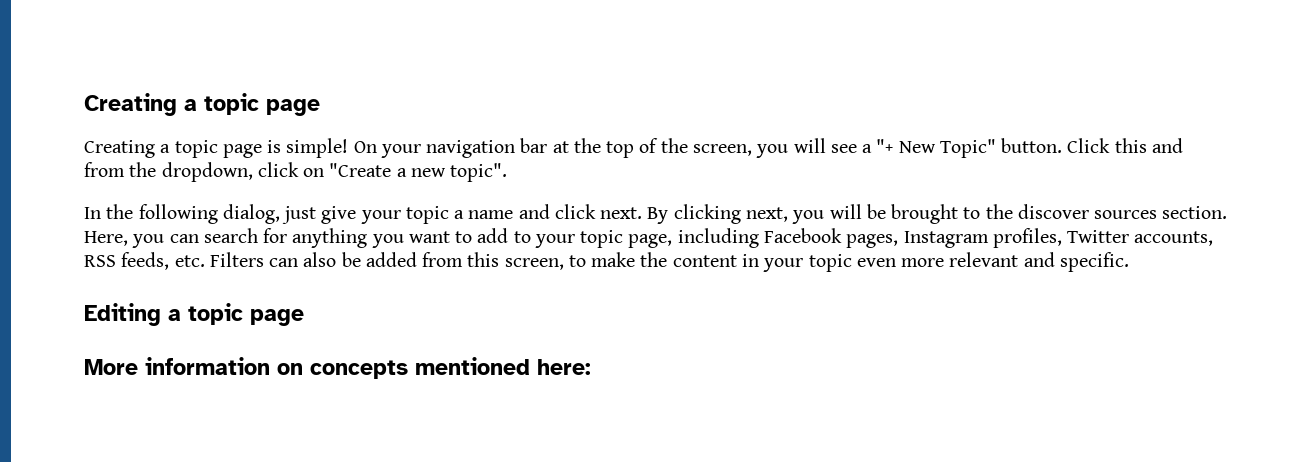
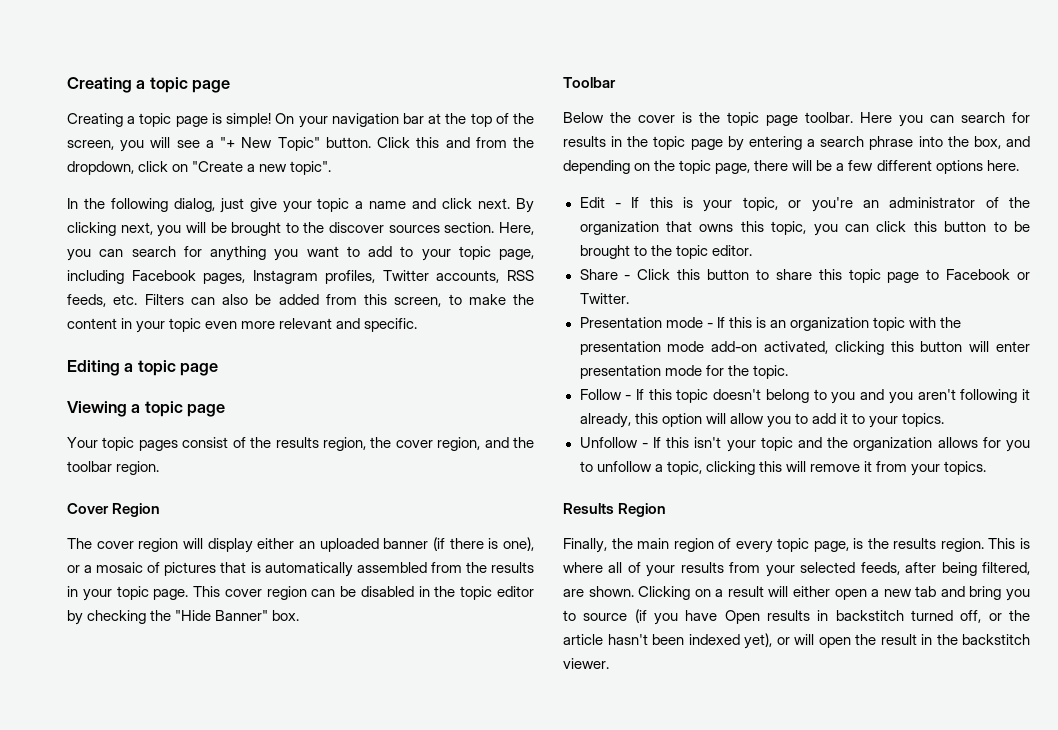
- More information on concepts mentioned here:
+ Viewing a topic page
+ Your topic pages consist of the results region, the cover region, and the toolbar region.
+ Cover Region
+ The cover region will display either an uploaded banner (if there is one), or a mosaic of pictures that is automatically assembled from the results in your topic page. This cover region can be disabled in the topic editor by checking the "Hide Banner" box.
+ Toolbar
+ Below the cover is the topic page toolbar. Here you can search for results in the topic page by entering a search phrase into the box, and depending on the topic page, there will be a few different options here.
+ Edit - If this is your topic, or you're an administrator of the organization that owns this topic, you can click this button to be brought to the topic editor.
+ Share - Click this button to share this topic page to Facebook or Twitter.
+ Presentation mode - If this is an organization topic with the presentation mode add-on activated, clicking this button will enter presentation mode for the topic.
+ Follow - If this topic doesn't belong to you and you aren't following it already, this option will allow you to add it to your topics.
+ Unfollow - If this isn't your topic and the organization allows for you to unfollow a topic, clicking this will remove it from your topics.
+ Results Region
+ Finally, the main region of every topic page, is the results region. This is where all of your results from your selected feeds, after being filtered, are shown. Clicking on a result will either open a new tab and bring you to source (if you have Open results in backstitch turned off, or the article hasn't been indexed yet), or will open the result in the backstitch viewer.

